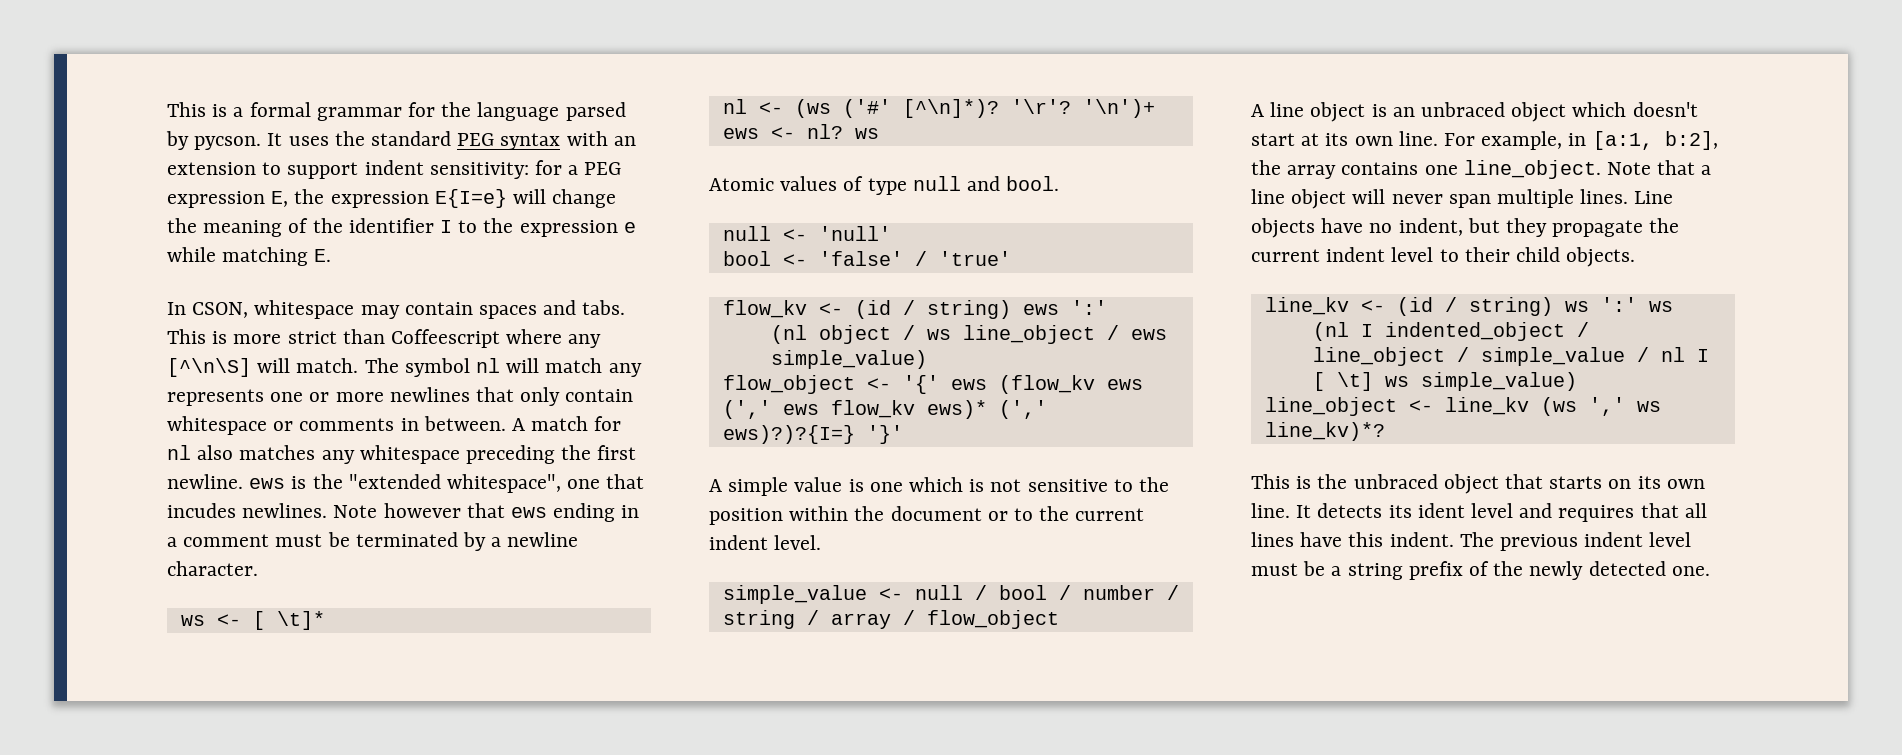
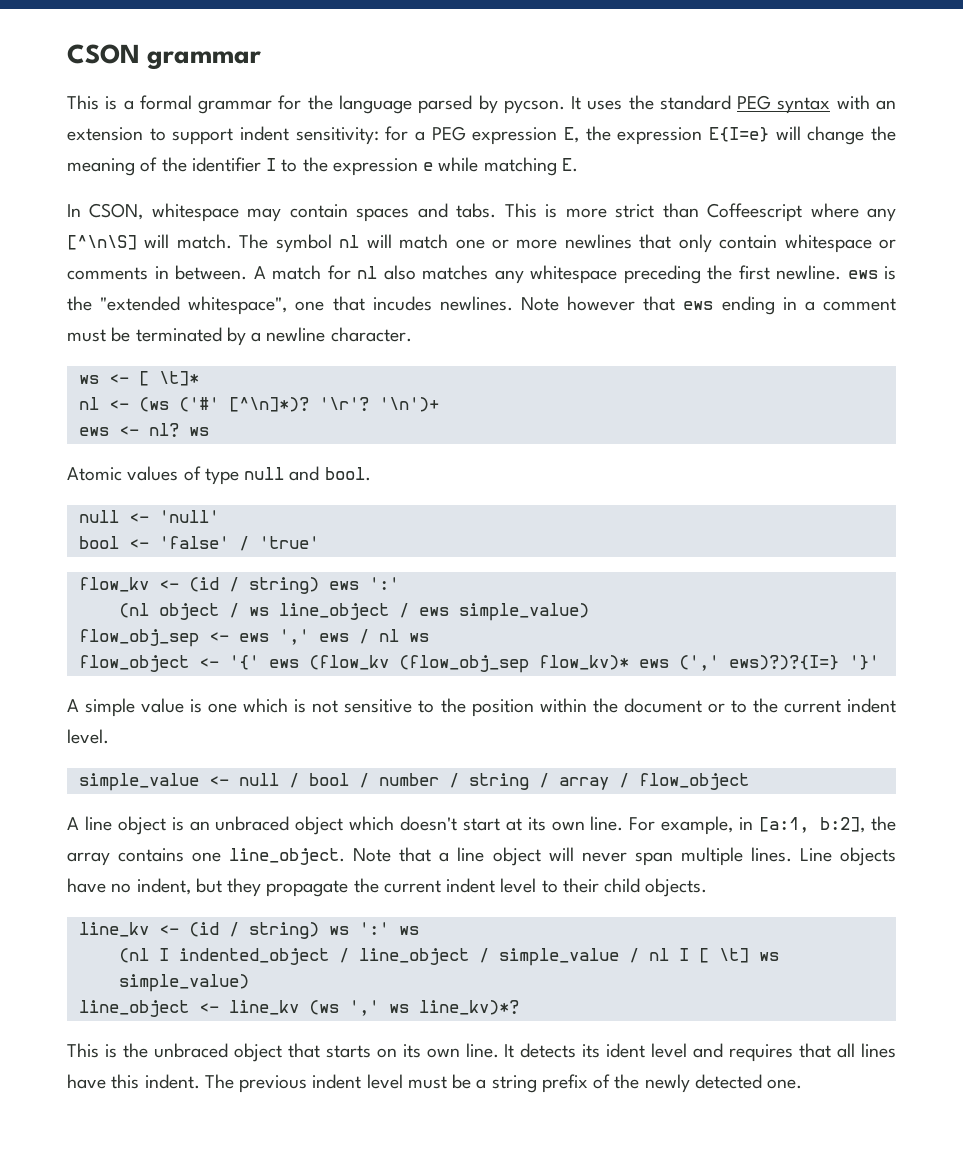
+ CSON grammar
- The symbol nl will match any represents one or more newlines that only contain whitespace or comments in between.
+ The symbol nl will match one or more newlines that only contain whitespace or comments in between.
+ flow_obj_sep <- ews ',' ews / nl ws
- flow_object <- '{' ews (flow_kv ews (',' ews flow_kv ews)* (',' ews)?)?{I=} '}'
+ flow_object <- '{' ews (flow_kv (flow_obj_sep flow_kv)* ews (',' ews)?)?{I=} '}'

